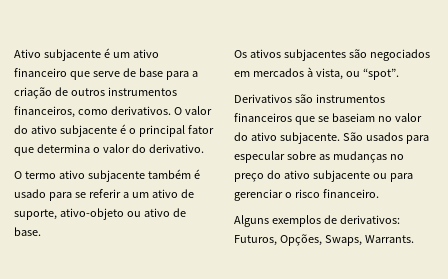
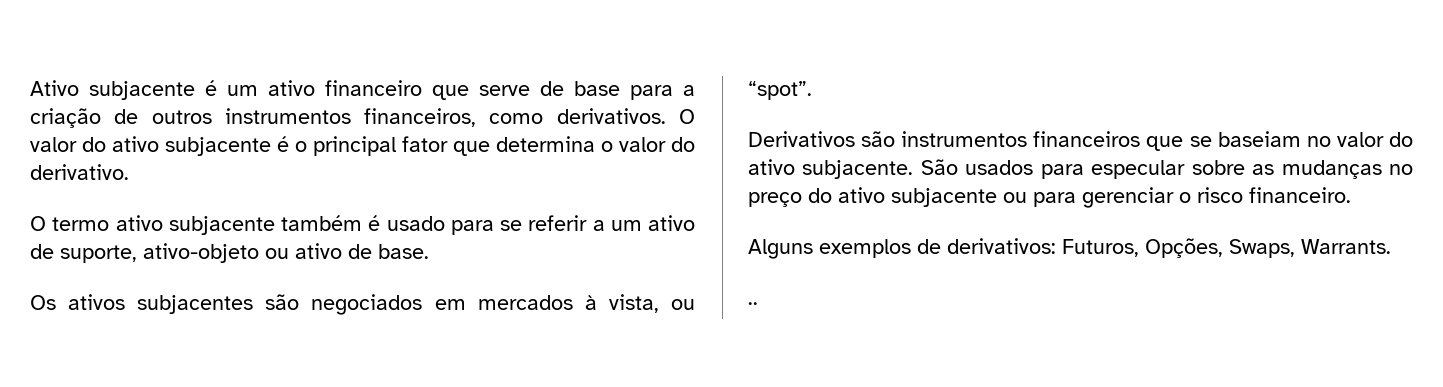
+ ..

